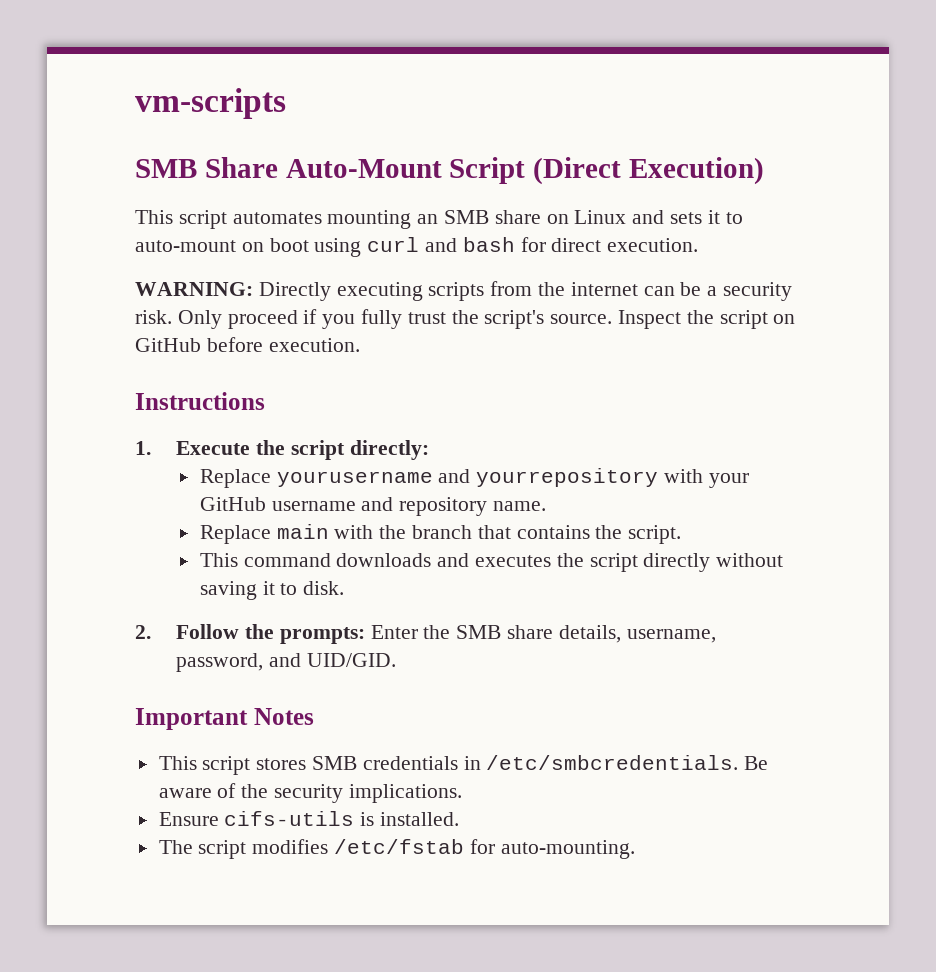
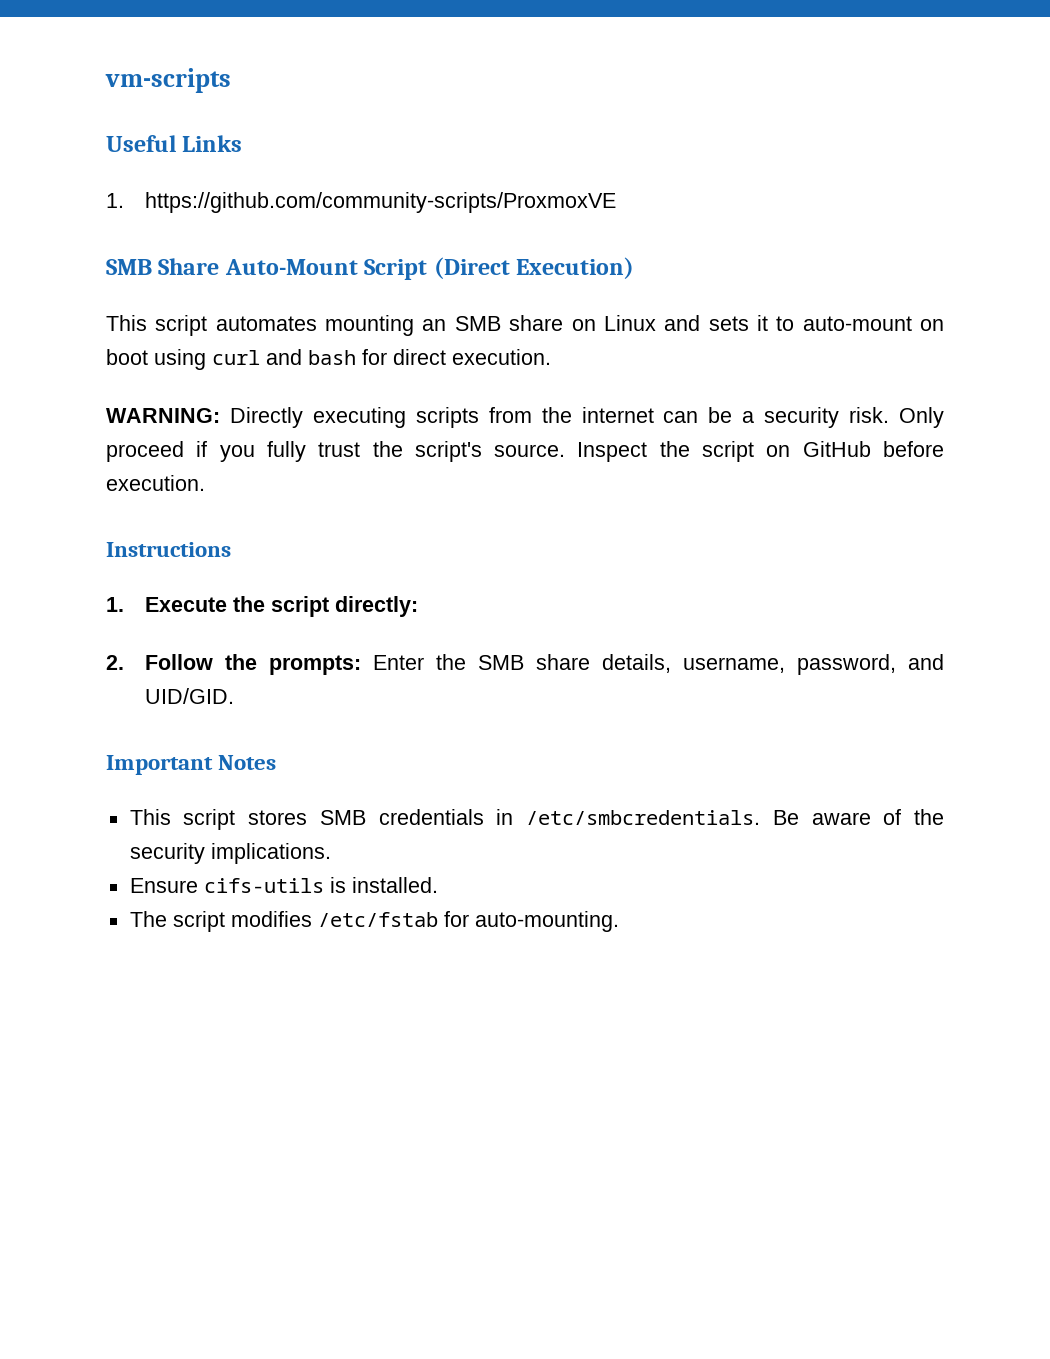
+ Useful Links
+ 1. https://github.com/community-scripts/ProxmoxVE
- Replace yourusername and yourrepository with your GitHub username and repository name.
- Replace main with the branch that contains the script.
- This command downloads and executes the script directly without saving it to disk.

